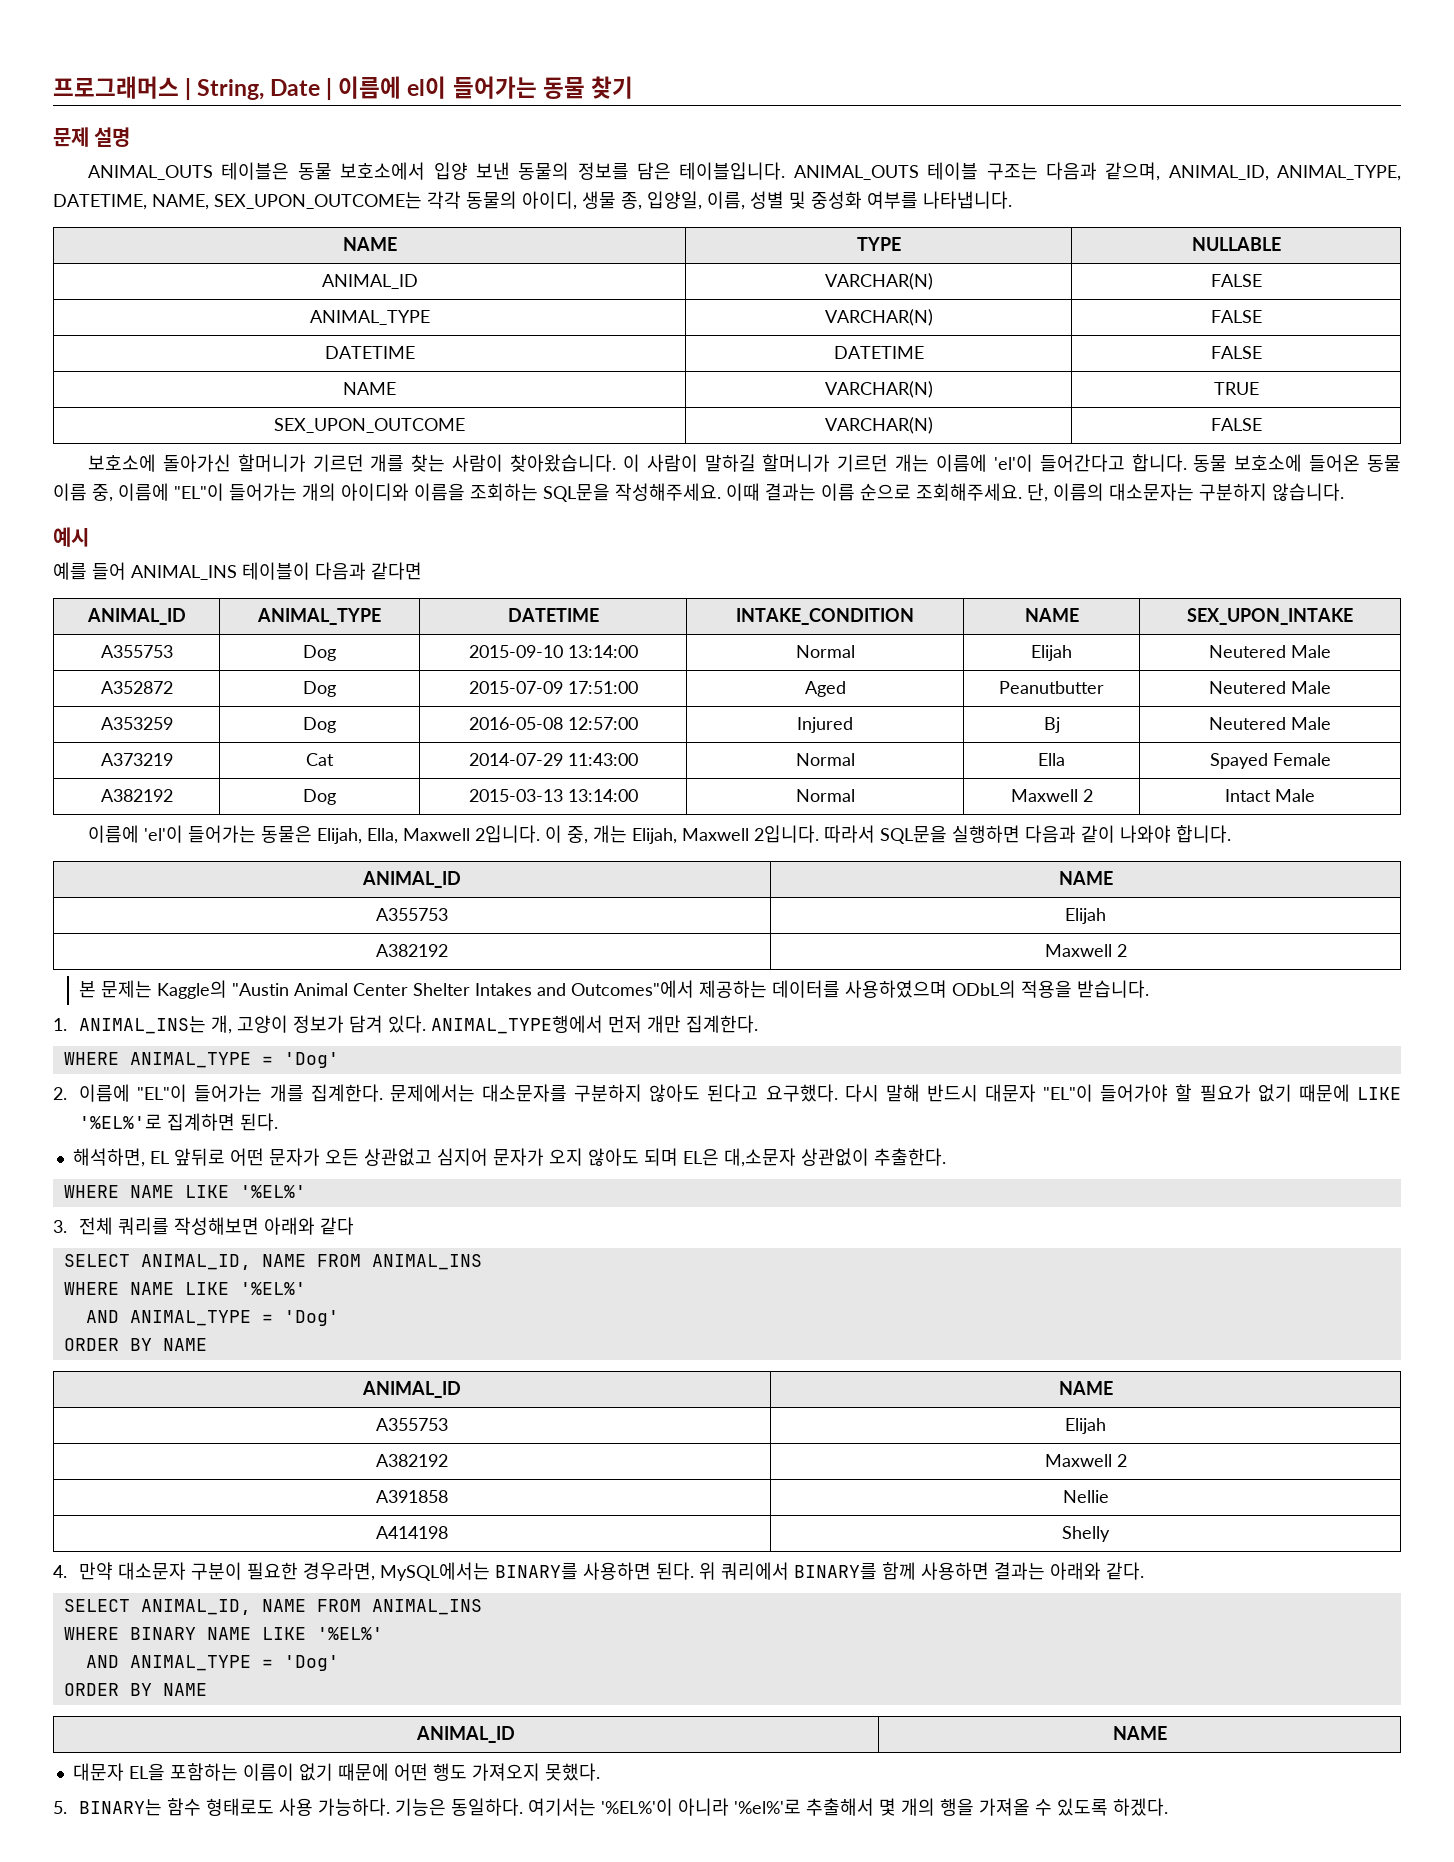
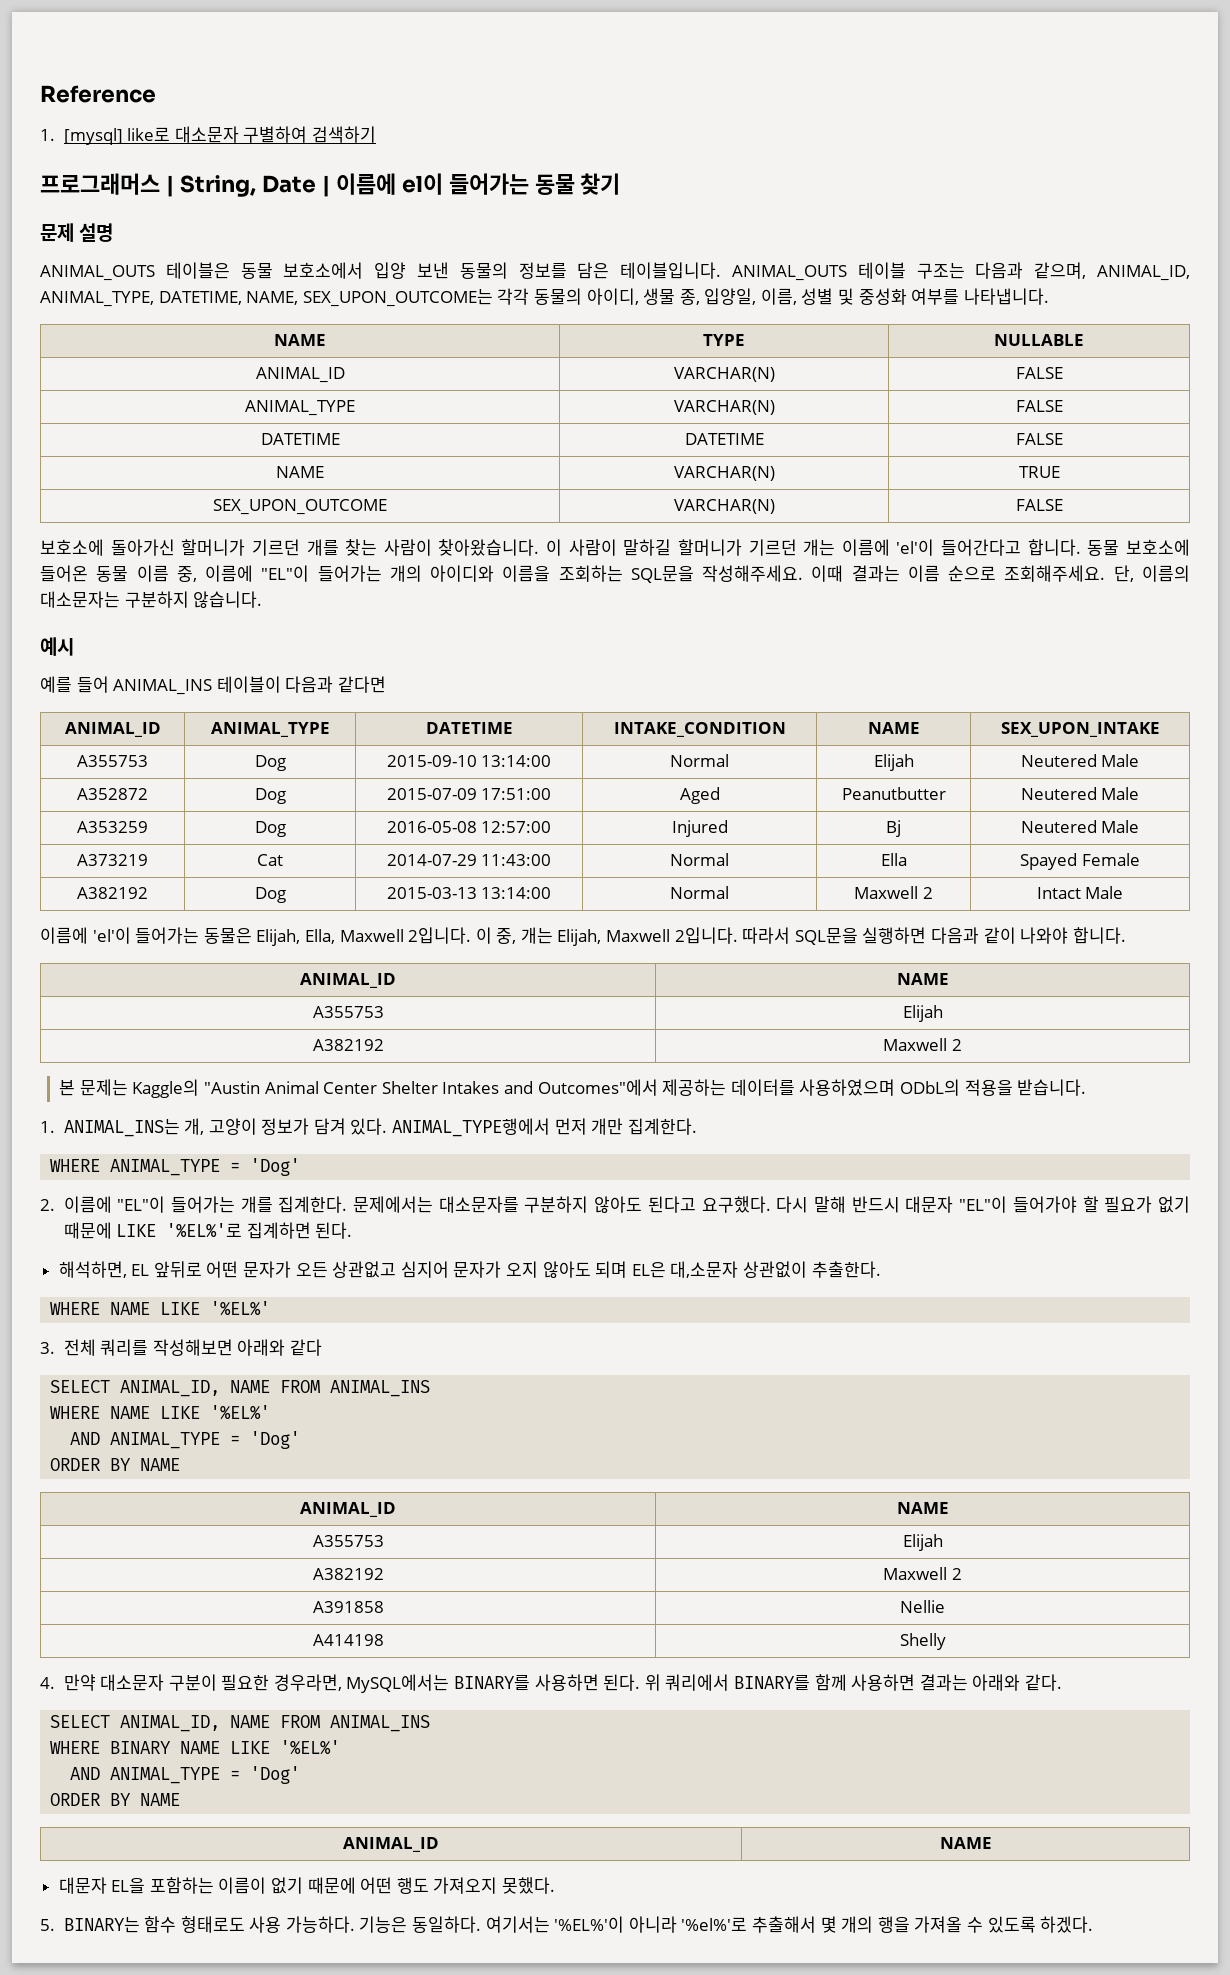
+ Reference
+ 1. [mysql] like로 대소문자 구별하여 검색하기

